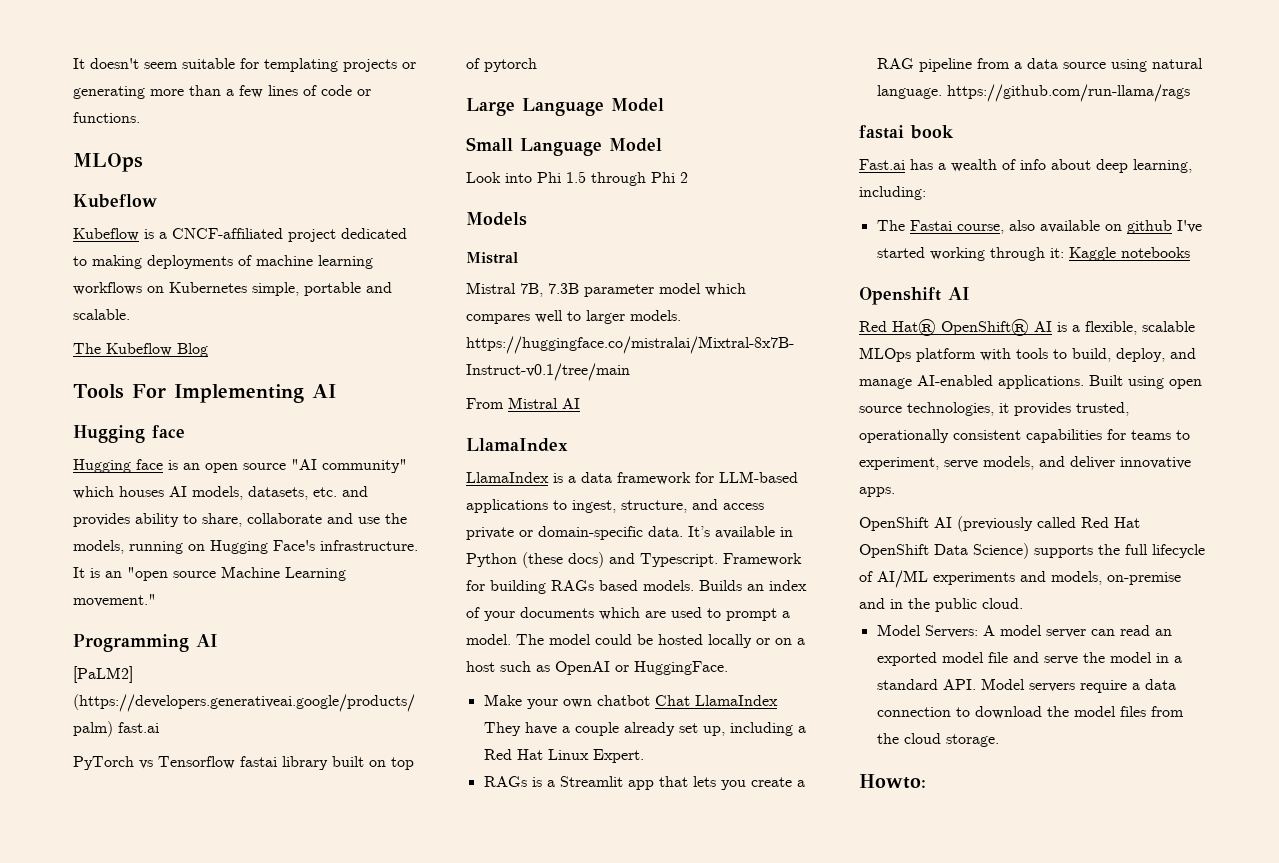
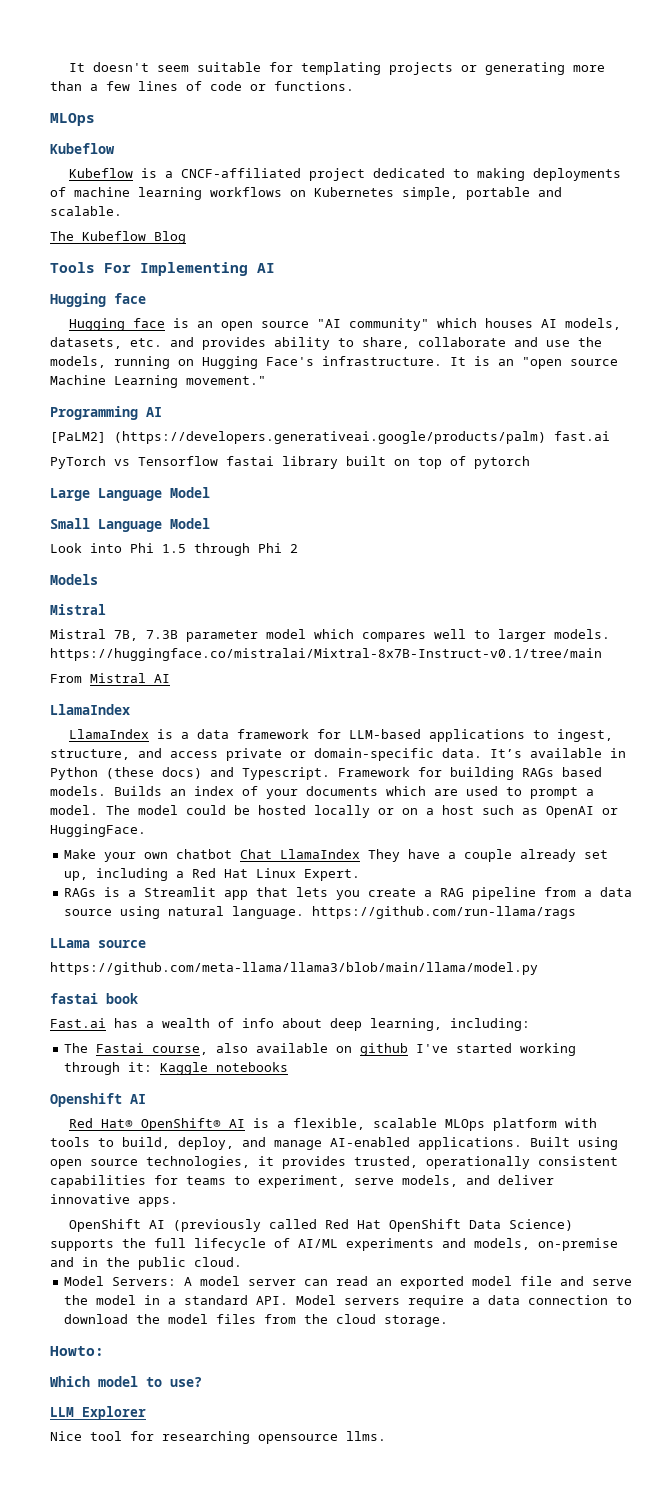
+ LLama source
+ https://github.com/meta-llama/llama3/blob/main/llama/model.py
+ Which model to use?
+ LLM Explorer
+ Nice tool for researching opensource llms.

